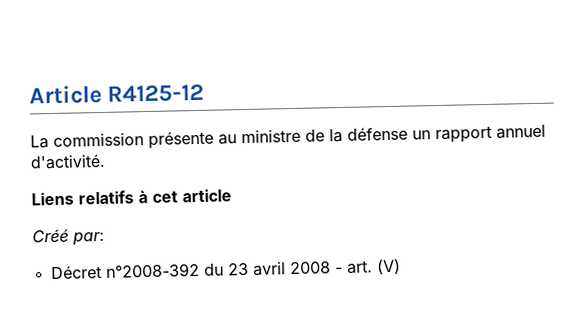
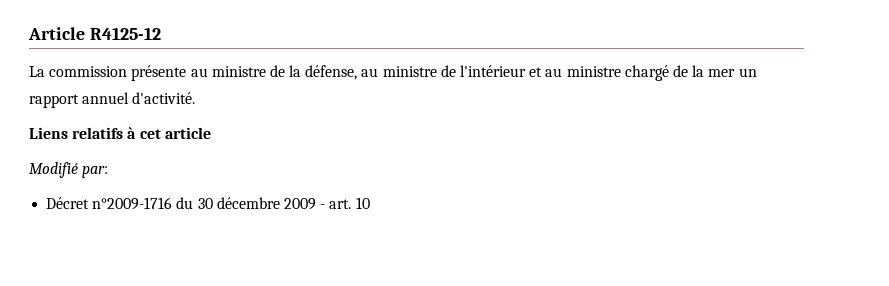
- La commission présente au ministre de la défense un rapport annuel d'activité.
+ La commission présente au ministre de la défense, au ministre de l'intérieur et au ministre chargé de la mer un rapport annuel d'activité.
- Créé par:
+ Modifié par:
- Décret n°2008-392 du 23 avril 2008 - art. (V)
+ Décret n°2009-1716 du 30 décembre 2009 - art. 10

